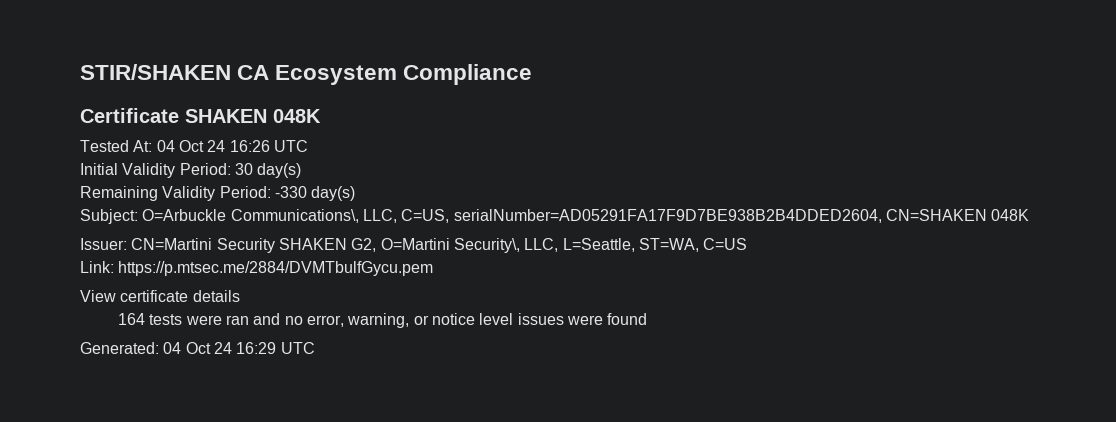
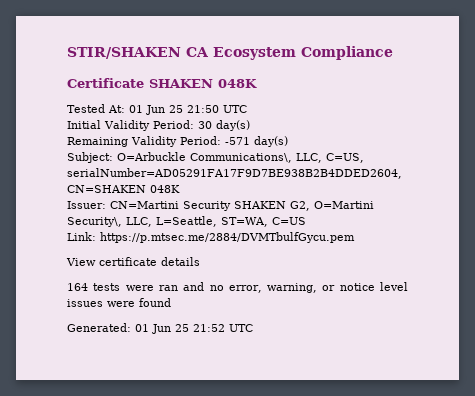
- Tested At: 04 Oct 24 16:26 UTC
+ Tested At: 01 Jun 25 21:50 UTC
- Remaining Validity Period: -330 day(s)
+ Remaining Validity Period: -571 day(s)
- Generated: 04 Oct 24 16:29 UTC
+ Generated: 01 Jun 25 21:52 UTC

